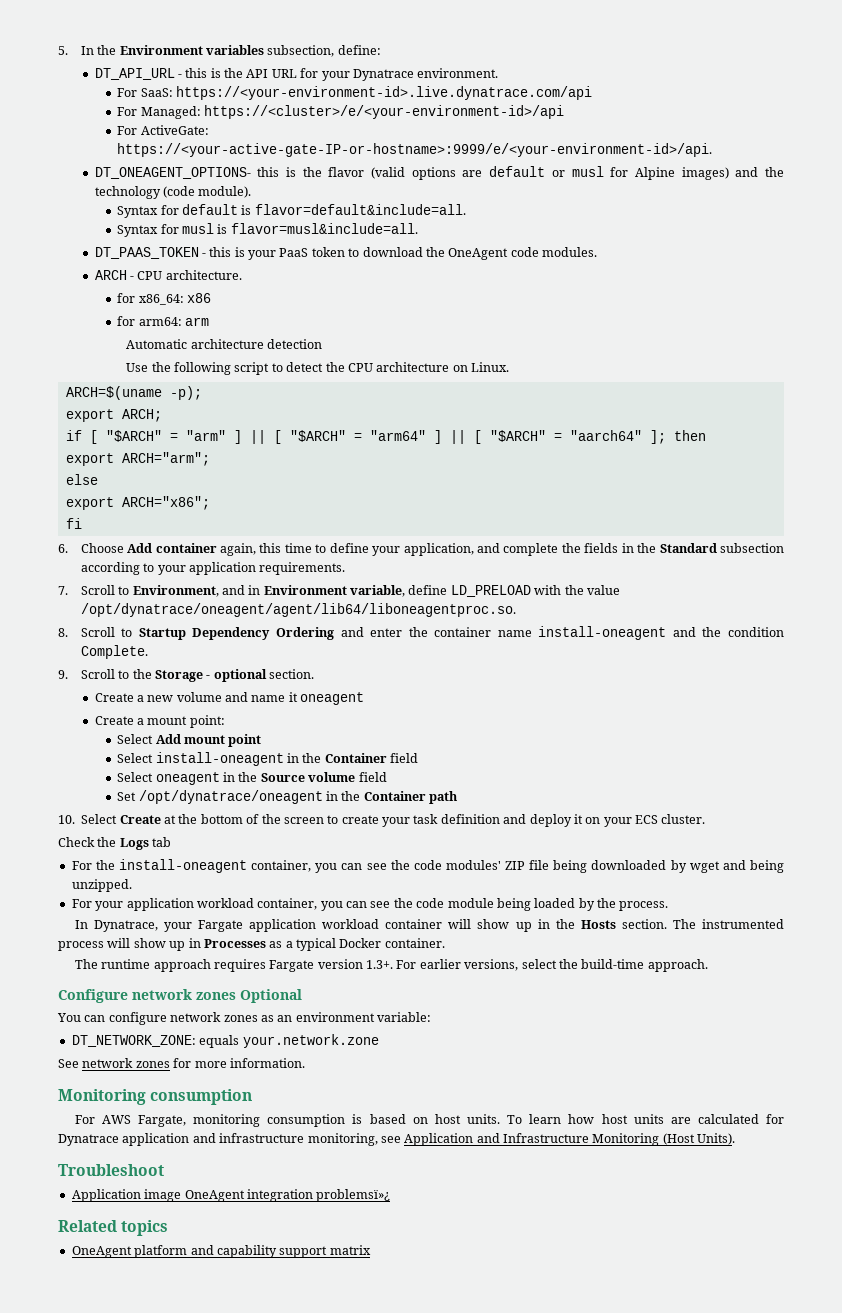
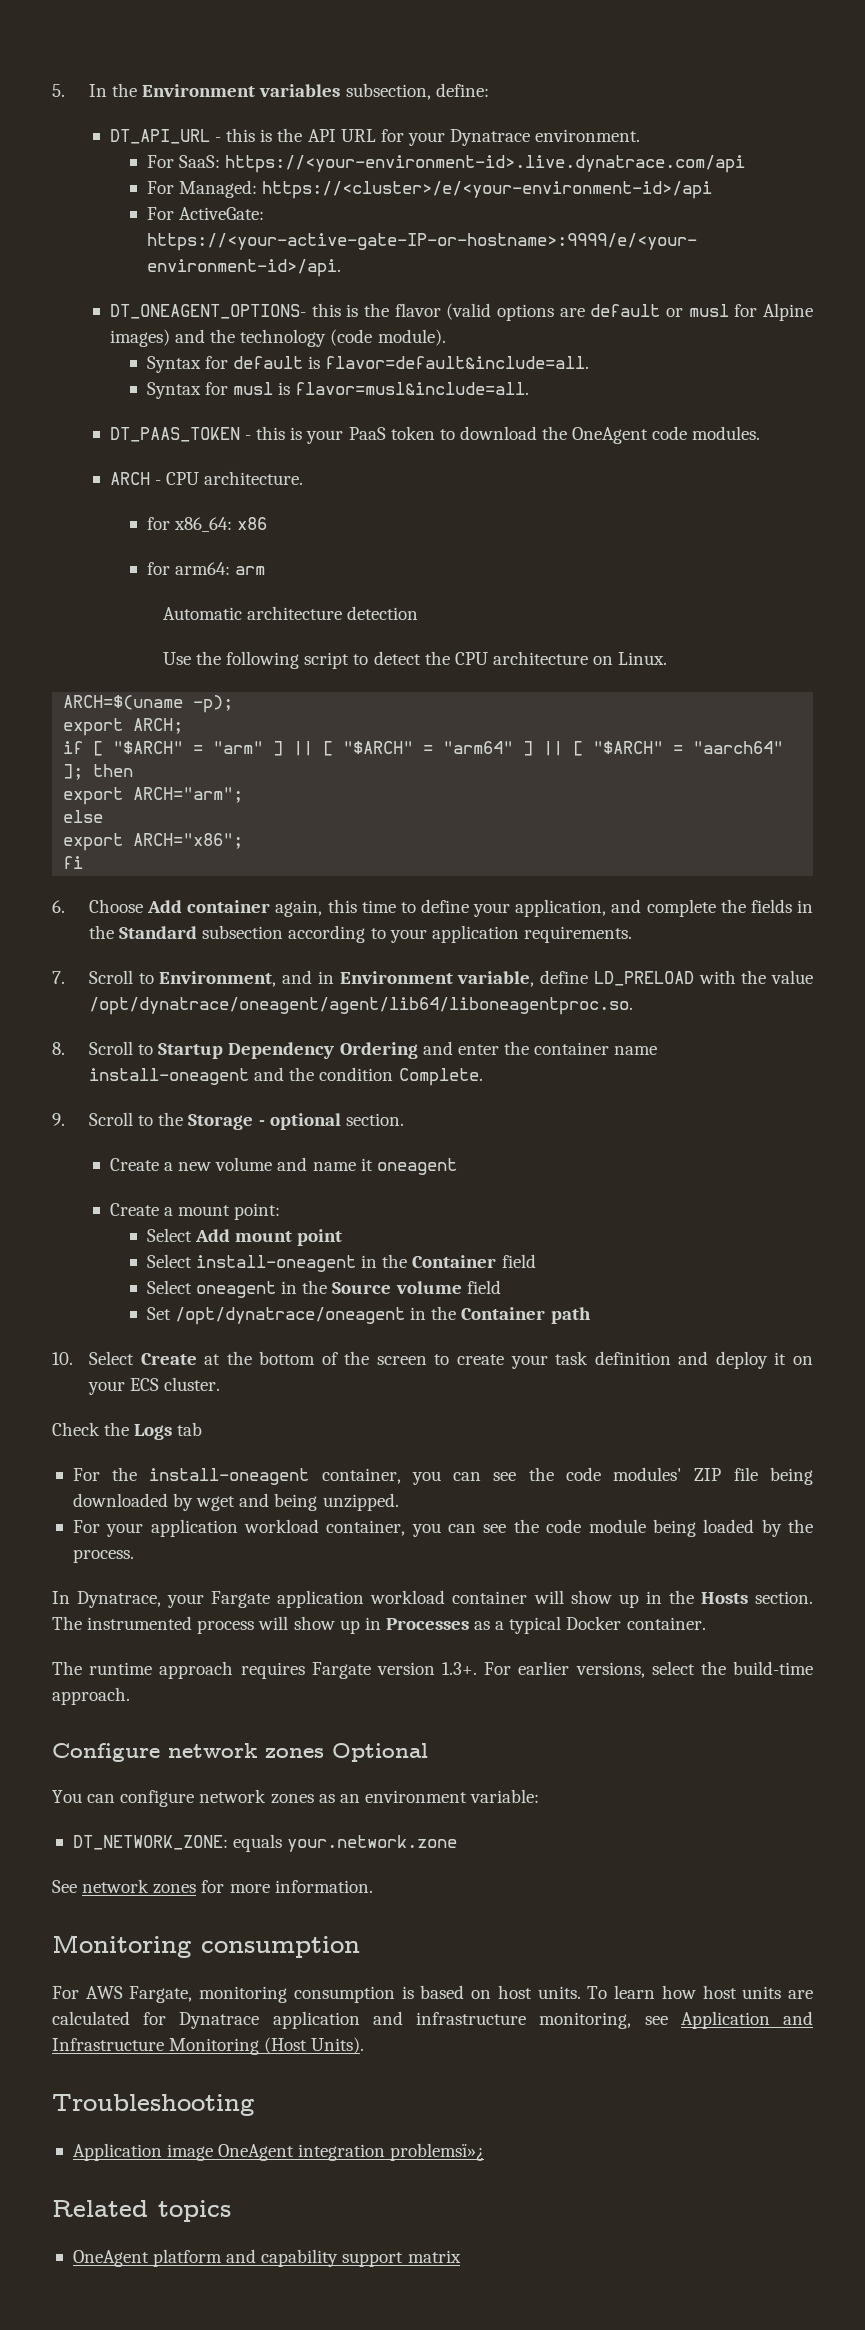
- Troubleshoot
+ Troubleshooting

